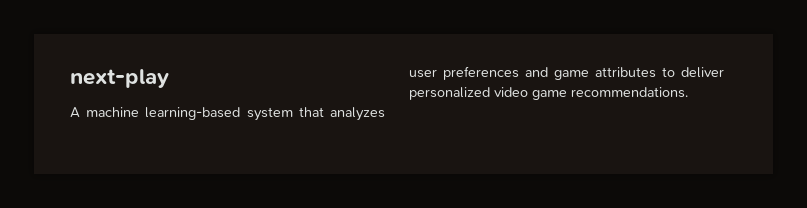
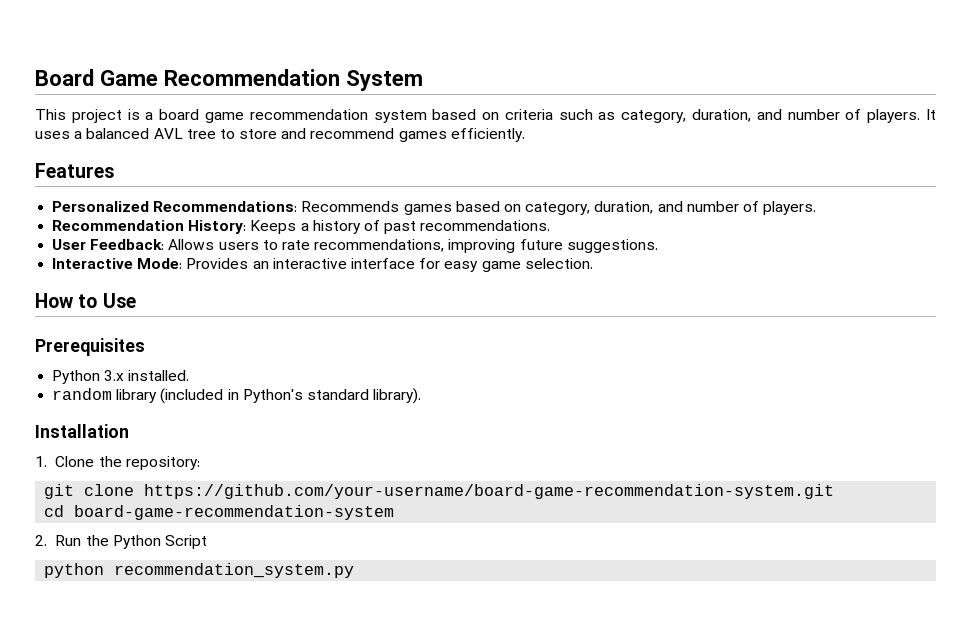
- next-play
- A machine learning-based system that analyzes user preferences and game attributes to deliver personalized video game recommendations.
+ Board Game Recommendation System
+ This project is a board game recommendation system based on criteria such as category, duration, and number of players. It uses a balanced AVL tree to store and recommend games efficiently.
+ Features
+ Personalized Recommendations: Recommends games based on category, duration, and number of players.
+ Recommendation History: Keeps a history of past recommendations.
+ User Feedback: Allows users to rate recommendations, improving future suggestions.
+ Interactive Mode: Provides an interactive interface for easy game selection.
+ How to Use
+ Prerequisites
+ Python 3.x installed.
+ random library (included in Python's standard library).
+ Installation
+ 1. Clone the repository:
+ git clone https://github.com/your-username/board-game-recommendation-system.git
+ cd board-game-recommendation-system
+ 2. Run the Python Script
+ python recommendation_system.py

